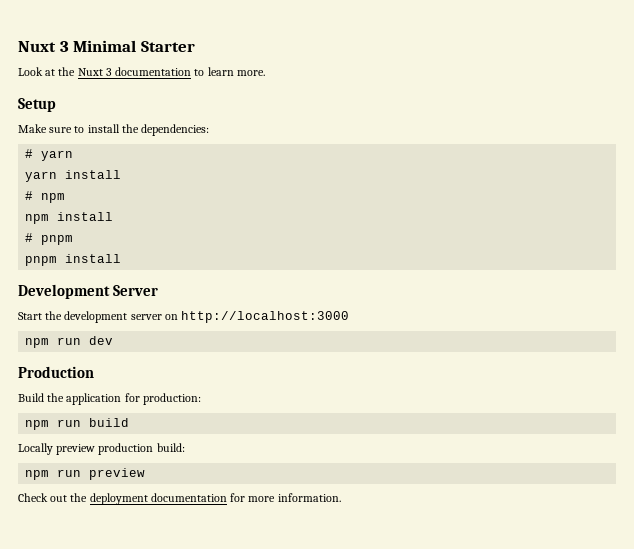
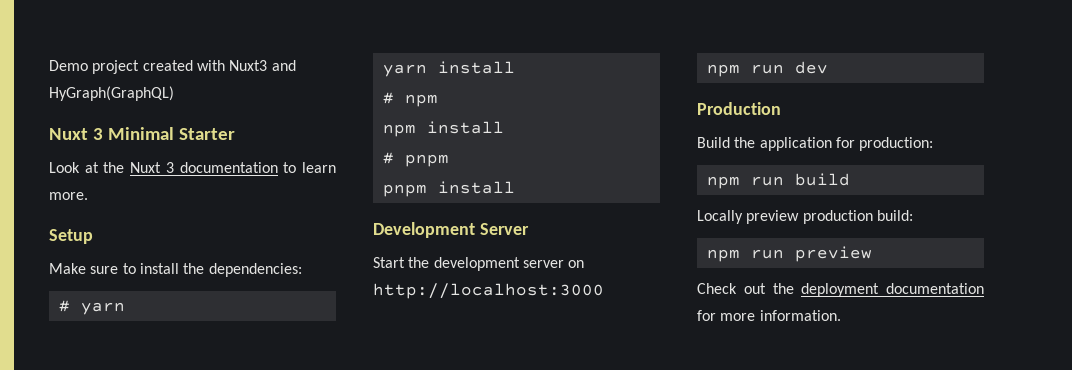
+ Demo project created with Nuxt3 and HyGraph(GraphQL)

